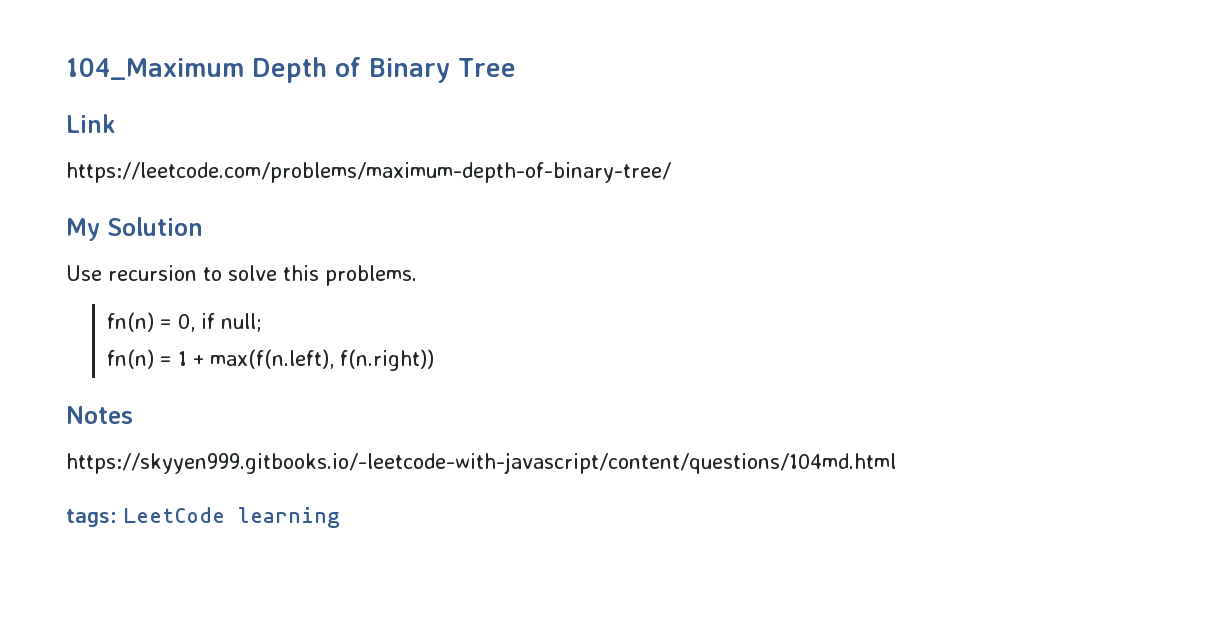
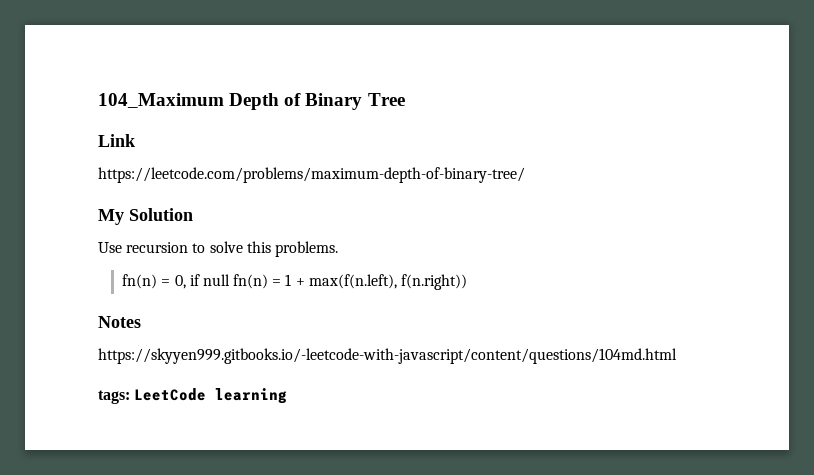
- fn(n) = 0, if null;
- fn(n) = 1 + max(f(n.left), f(n.right))
+ fn(n) = 0, if null fn(n) = 1 + max(f(n.left), f(n.right))

